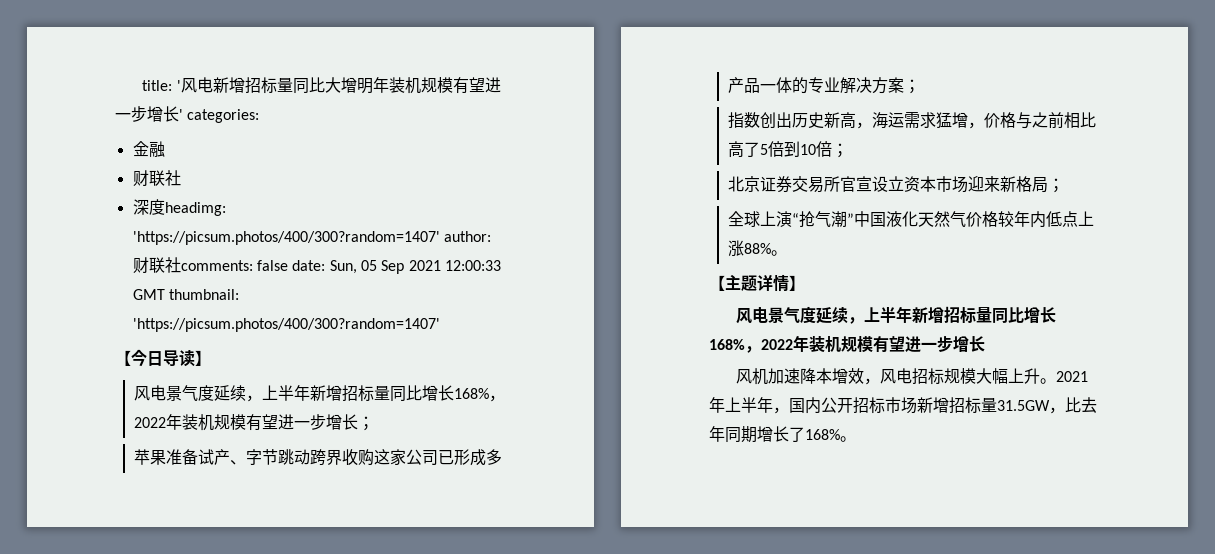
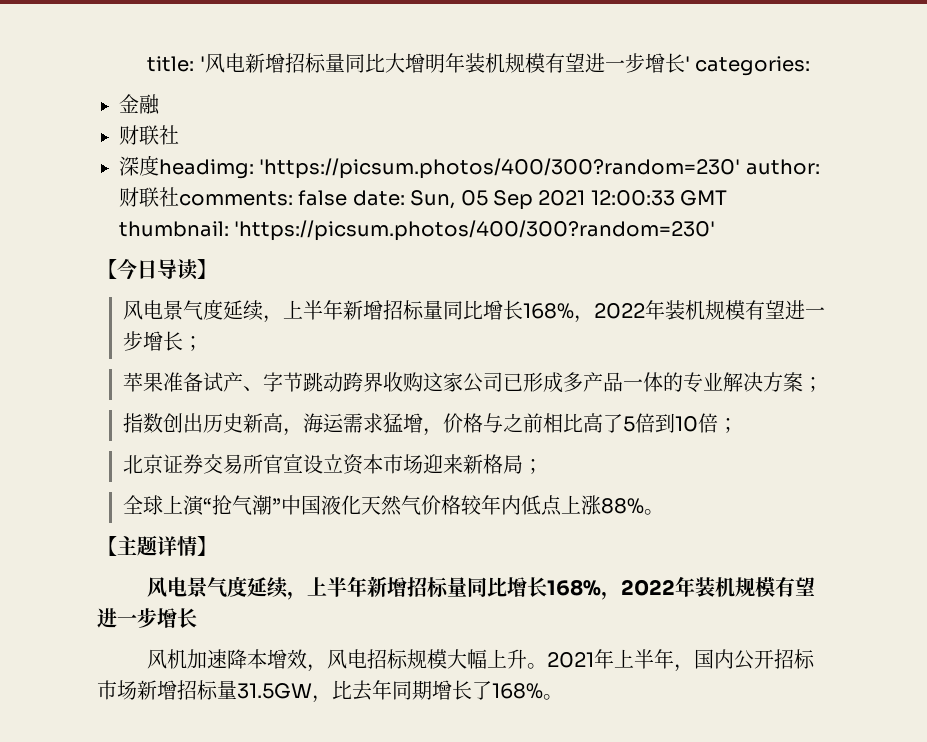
- 深度headimg: 'https://picsum.photos/400/300?random=1407' author:财联社comments: false date: Sun, 05 Sep 2021 12:00:33 GMT thumbnail: 'https://picsum.photos/400/300?random=1407'
+ 深度headimg: 'https://picsum.photos/400/300?random=230' author:财联社comments: false date: Sun, 05 Sep 2021 12:00:33 GMT thumbnail: 'https://picsum.photos/400/300?random=230'

